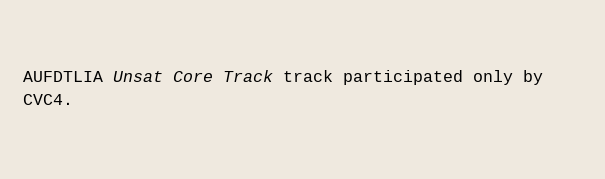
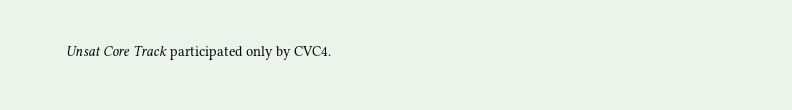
- AUFDTLIA Unsat Core Track track participated only by CVC4.
+ Unsat Core Track participated only by CVC4.

